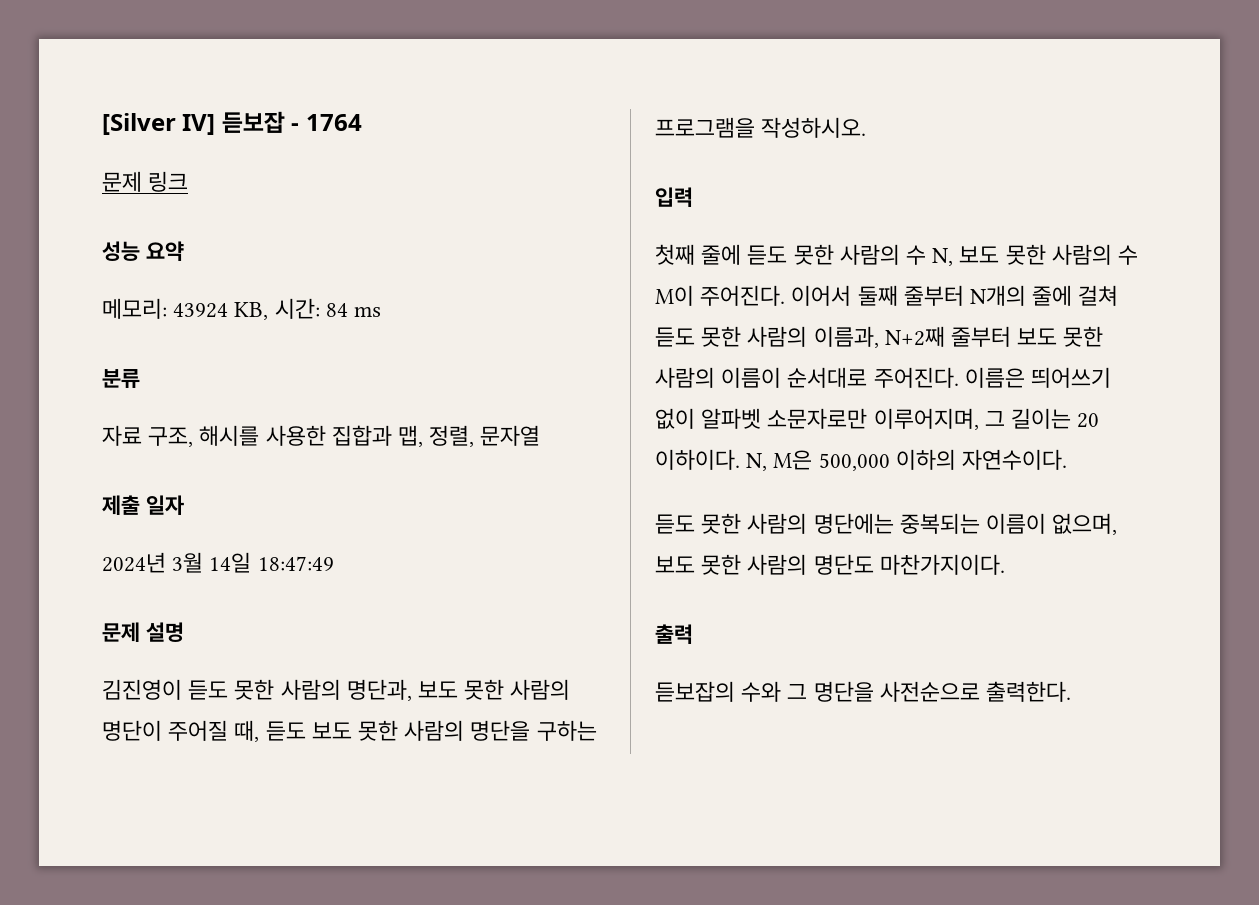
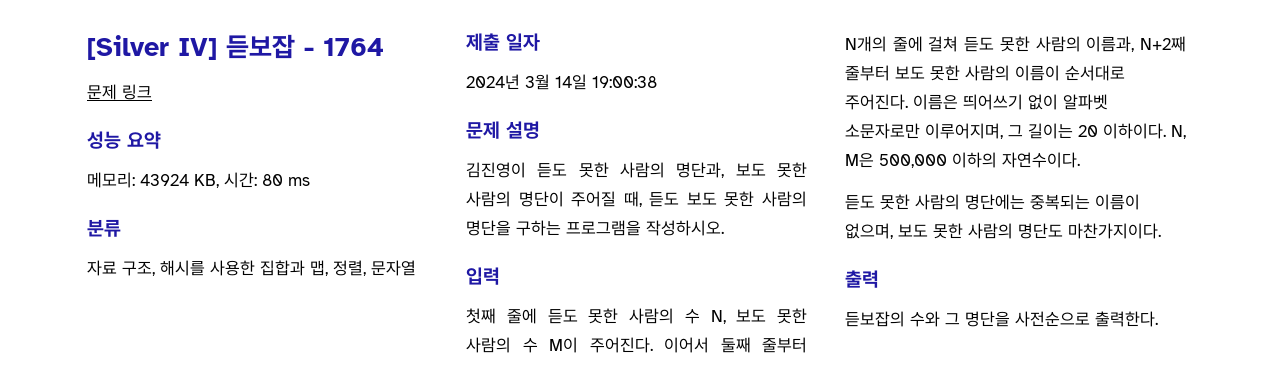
- 메모리: 43924 KB, 시간: 84 ms
+ 메모리: 43924 KB, 시간: 80 ms
- 2024년 3월 14일 18:47:49
+ 2024년 3월 14일 19:00:38

